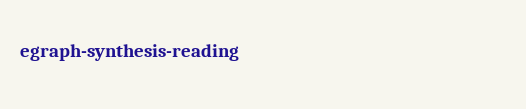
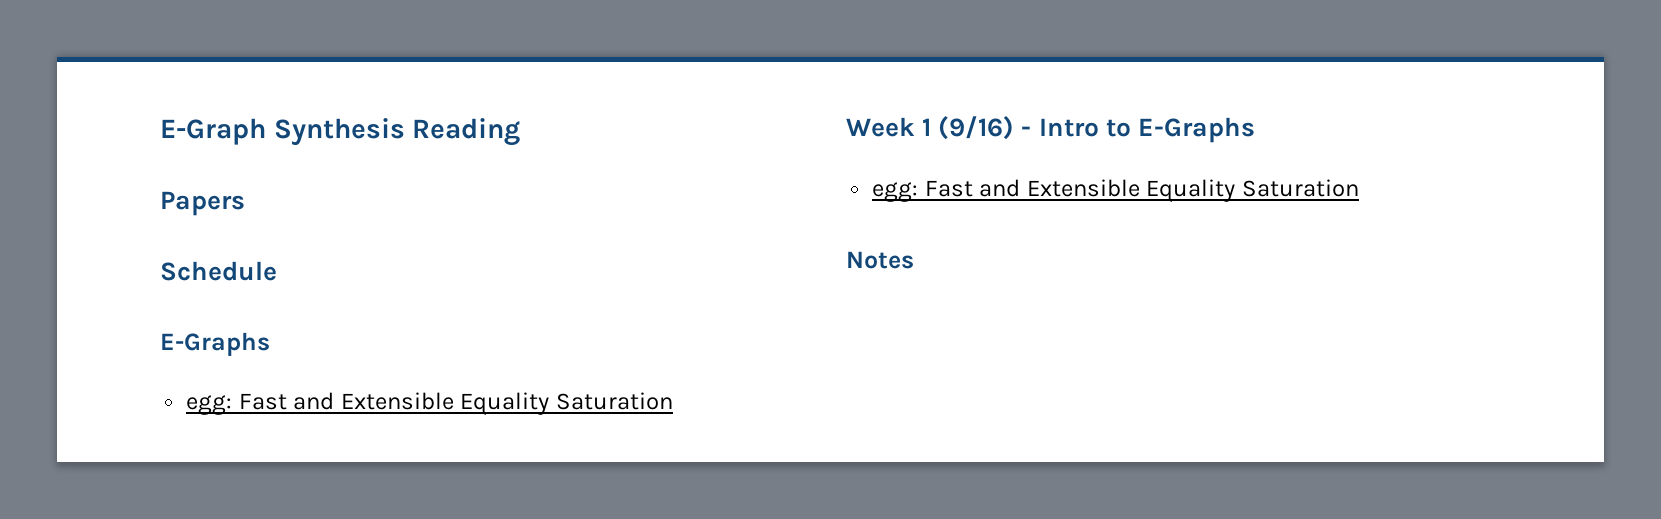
- egraph-synthesis-reading
+ E-Graph Synthesis Reading
+ Papers
+ Schedule
+ E-Graphs
+ egg: Fast and Extensible Equality Saturation
+ Week 1 (9/16) - Intro to E-Graphs
+ egg: Fast and Extensible Equality Saturation
+ Notes

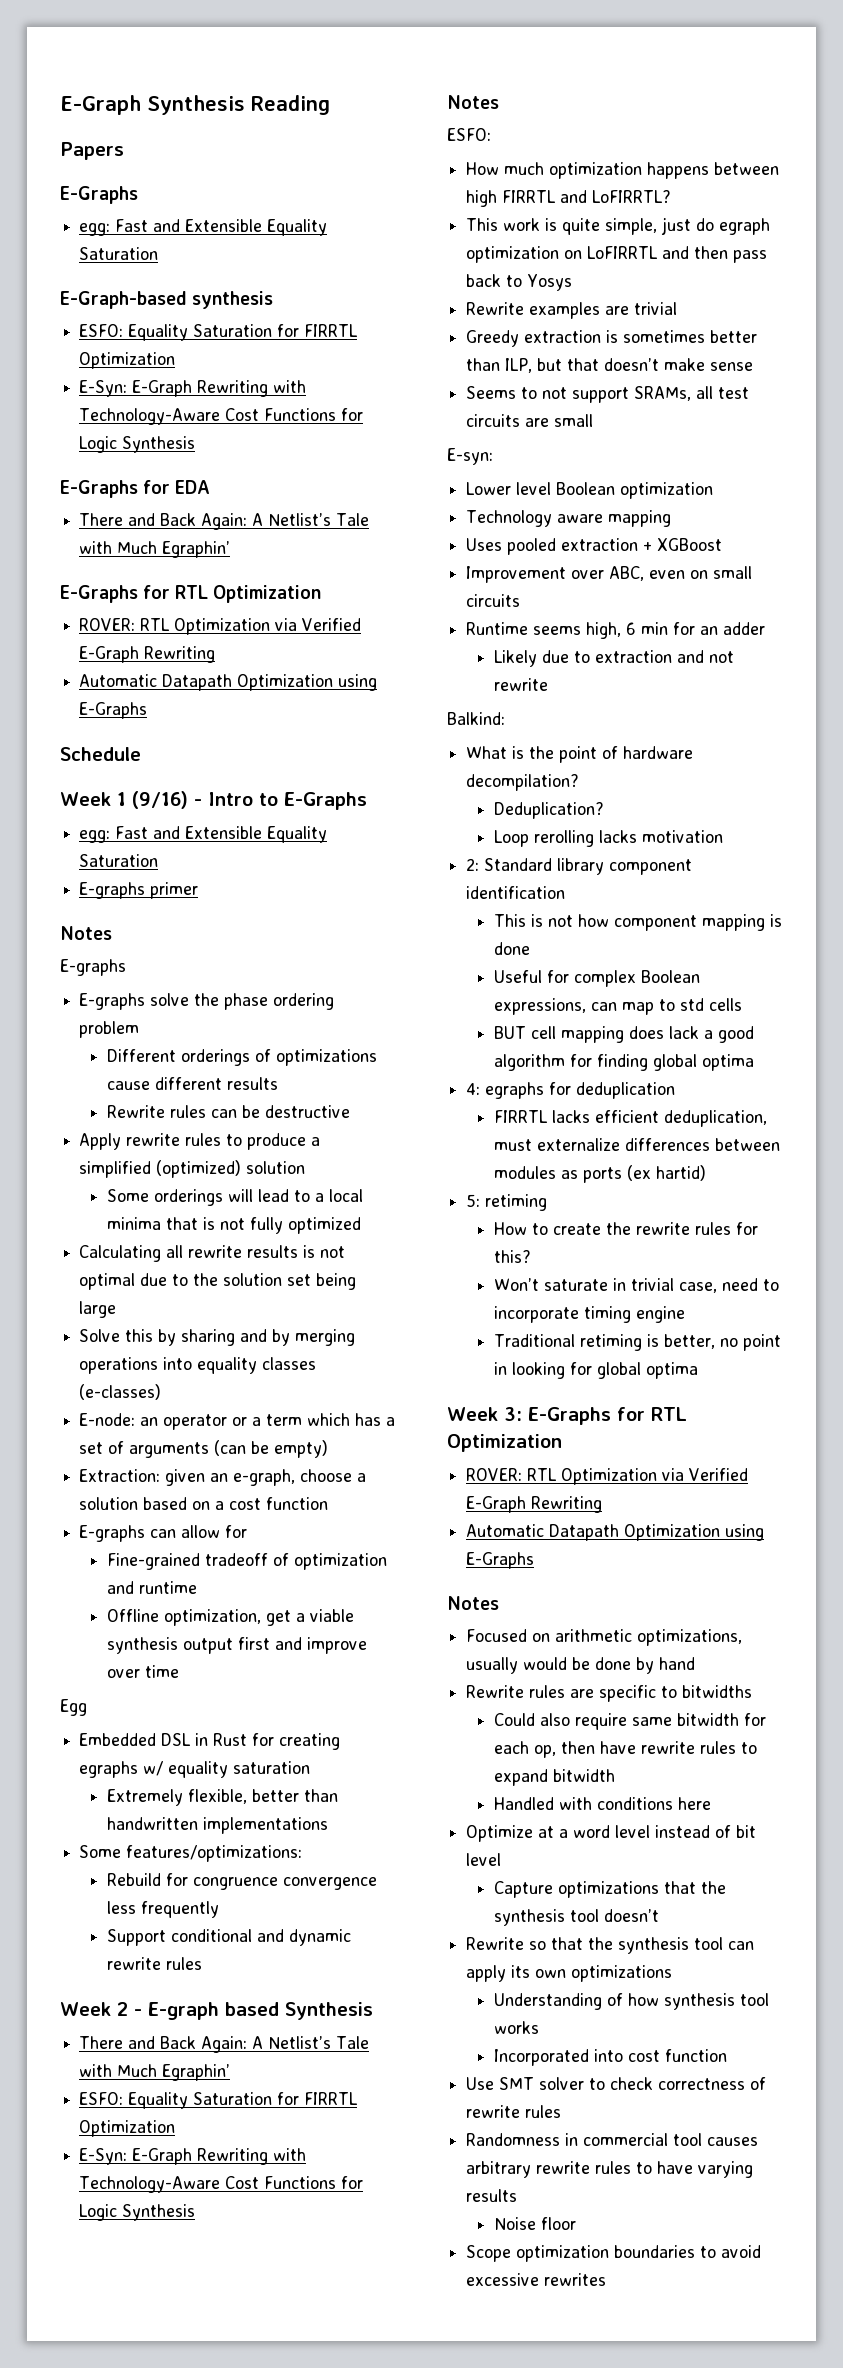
  Papers
- Schedule
  E-Graphs
  egg: Fast and Extensible Equality Saturation
+ E-Graph-based synthesis
+ ESFO: Equality Saturation for FIRRTL Optimization
+ E-Syn: E-Graph Rewriting with Technology-Aware Cost Functions for Logic Synthesis
+ E-Graphs for EDA
+ There and Back Again: A Netlist’s Tale with Much Egraphin’
+ E-Graphs for RTL Optimization
+ ROVER: RTL Optimization via Verified E-Graph Rewriting
+ Automatic Datapath Optimization using E-Graphs
+ Schedule
+ E-graphs primer
  Notes
+ E-graphs
+ E-graphs solve the phase ordering problem
+ Different orderings of optimizations cause different results
+ Rewrite rules can be destructive
+ Apply rewrite rules to produce a simplified (optimized) solution
+ Some orderings will lead to a local minima that is not fully optimized
+ Calculating all rewrite results is not optimal due to the solution set being large
+ Solve this by sharing and by merging operations into equality classes (e-classes)
+ E-node: an operator or a term which has a set of arguments (can be empty)
+ Extraction: given an e-graph, choose a solution based on a cost function
+ E-graphs can allow for
+ Fine-grained tradeoff of optimization and runtime
+ Offline optimization, get a viable synthesis output first and improve over time
+ Egg
+ Embedded DSL in Rust for creating egraphs w/ equality saturation
+ Extremely flexible, better than handwritten implementations
+ Some features/optimizations:
+ Rebuild for congruence convergence less frequently
+ Support conditional and dynamic rewrite rules
+ Week 2 - E-graph based Synthesis
+ There and Back Again: A Netlist’s Tale with Much Egraphin’
+ ESFO: Equality Saturation for FIRRTL Optimization
+ E-Syn: E-Graph Rewriting with Technology-Aware Cost Functions for Logic Synthesis
+ Notes
+ ESFO:
+ How much optimization happens between high FIRRTL and LoFIRRTL?
+ This work is quite simple, just do egraph optimization on LoFIRRTL and then pass back to Yosys
+ Rewrite examples are trivial
+ Greedy extraction is sometimes better than ILP, but that doesn’t make sense
+ Seems to not support SRAMs, all test circuits are small
+ E-syn:
+ Lower level Boolean optimization
+ Technology aware mapping
+ Uses pooled extraction + XGBoost
+ Improvement over ABC, even on small circuits
+ Runtime seems high, 6 min for an adder
+ Likely due to extraction and not rewrite
+ Balkind:
+ What is the point of hardware decompilation?
+ Deduplication?
+ Loop rerolling lacks motivation
+ 2: Standard library component identification
+ This is not how component mapping is done
+ Useful for complex Boolean expressions, can map to std cells
+ BUT cell mapping does lack a good algorithm for finding global optima
+ 4: egraphs for deduplication
+ FIRRTL lacks efficient deduplication, must externalize differences between modules as ports (ex hartid)
+ 5: retiming
+ How to create the rewrite rules for this?
+ Won’t saturate in trivial case, need to incorporate timing engine
+ Traditional retiming is better, no point in looking for global optima
+ Week 3: E-Graphs for RTL Optimization
+ ROVER: RTL Optimization via Verified E-Graph Rewriting
+ Automatic Datapath Optimization using E-Graphs
+ Notes
+ Focused on arithmetic optimizations, usually would be done by hand
+ Rewrite rules are specific to bitwidths
+ Could also require same bitwidth for each op, then have rewrite rules to expand bitwidth
+ Handled with conditions here
+ Optimize at a word level instead of bit level
+ Capture optimizations that the synthesis tool doesn’t
+ Rewrite so that the synthesis tool can apply its own optimizations
+ Understanding of how synthesis tool works
+ Incorporated into cost function
+ Use SMT solver to check correctness of rewrite rules
+ Randomness in commercial tool causes arbitrary rewrite rules to have varying results
+ Noise floor
+ Scope optimization boundaries to avoid excessive rewrites

